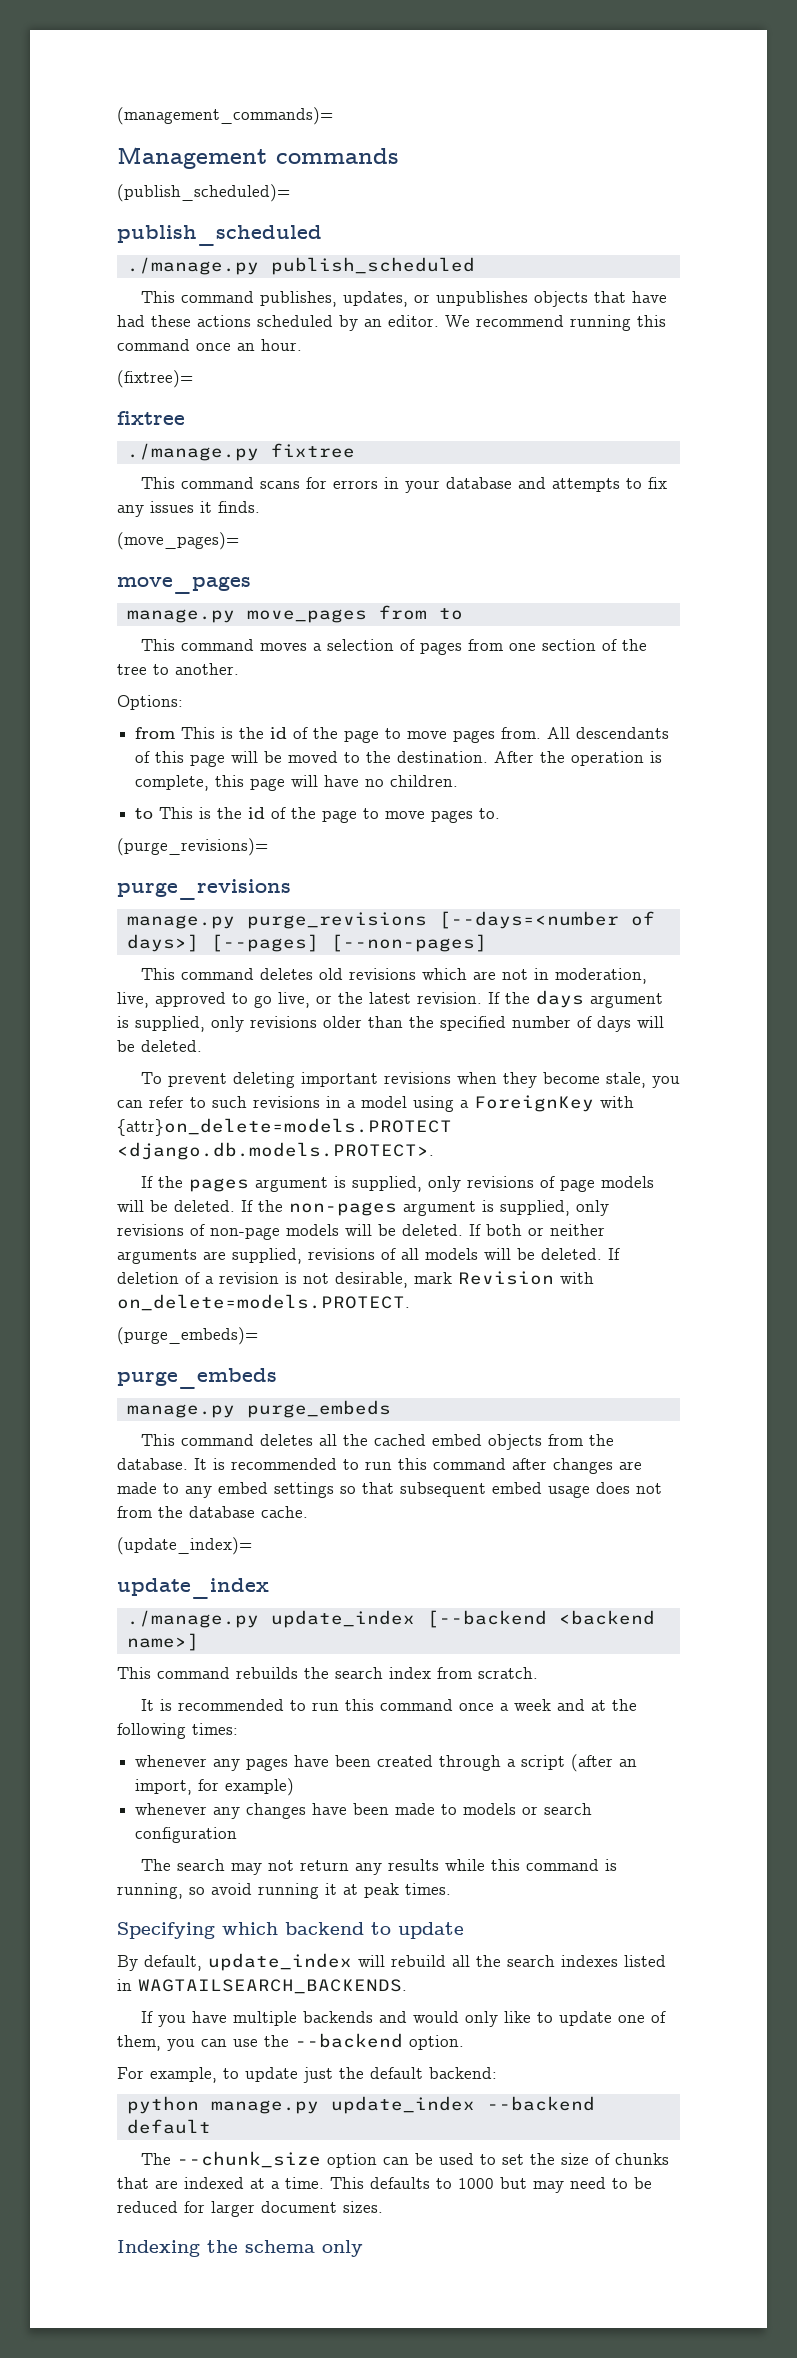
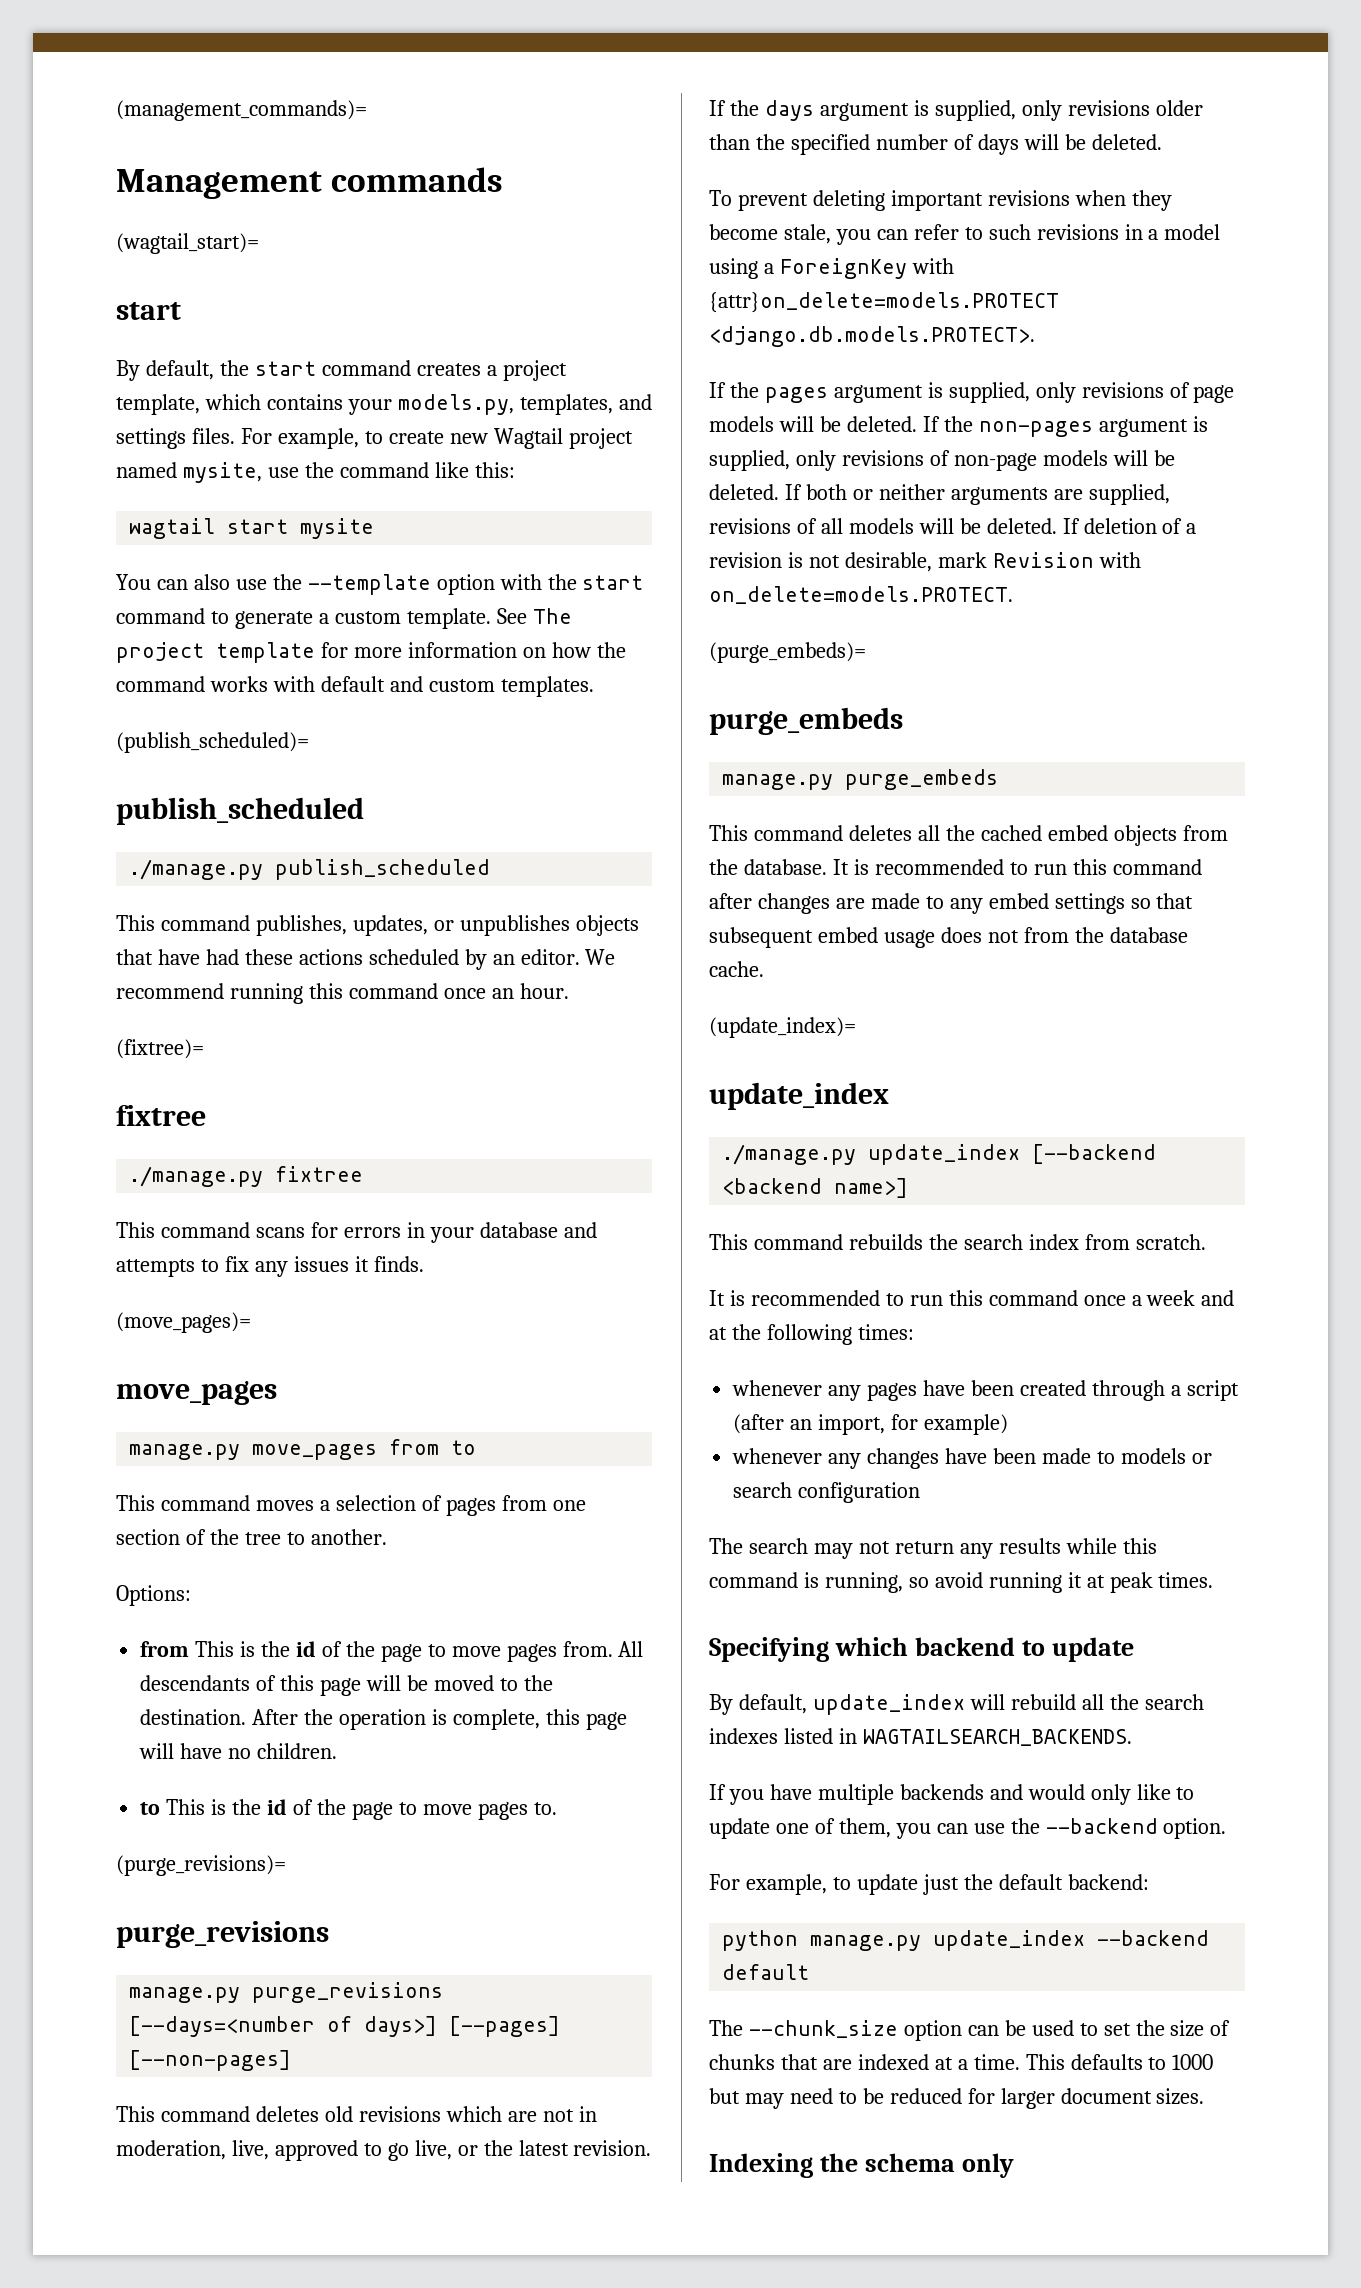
+ (wagtail_start)=
+ start
+ By default, the start command creates a project template, which contains your models.py, templates, and settings files. For example, to create new Wagtail project named mysite, use the command like this:
+ wagtail start mysite
+ You can also use the --template option with the start command to generate a custom template. See The project template for more information on how the command works with default and custom templates.

